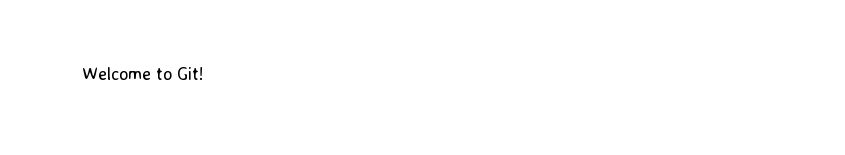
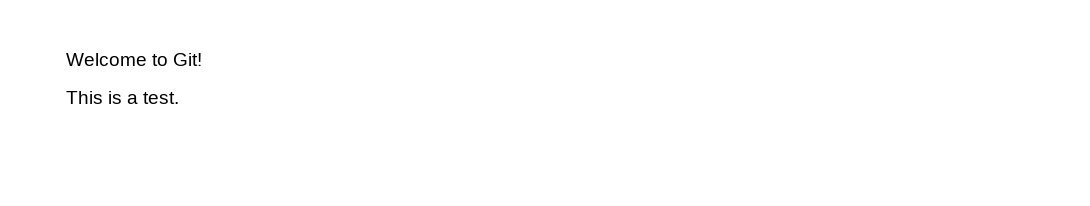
+ This is a test.

